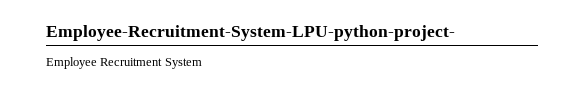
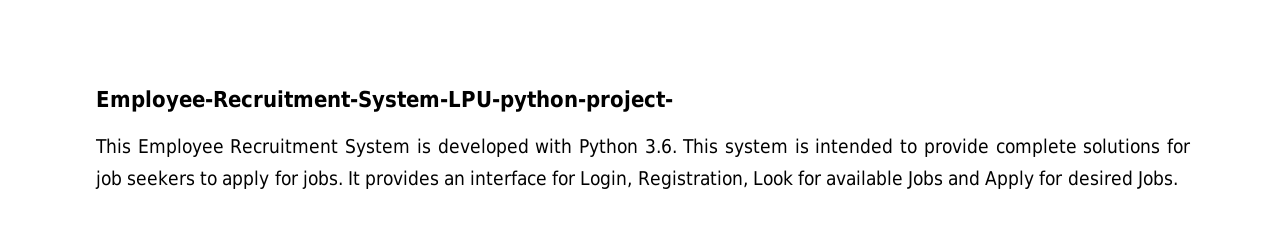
- Employee Recruitment System
+ This Employee Recruitment System is developed with Python 3.6. This system is intended to provide complete solutions for job seekers to apply for jobs. It provides an interface for Login, Registration, Look for available Jobs and Apply for desired Jobs.

